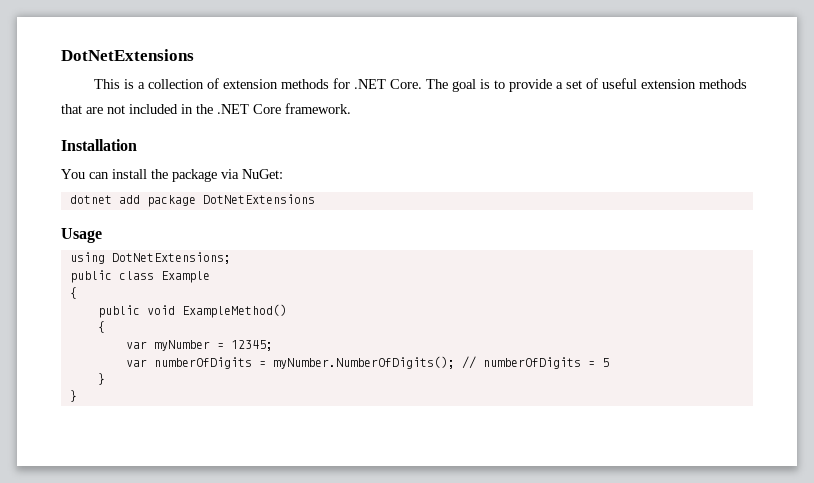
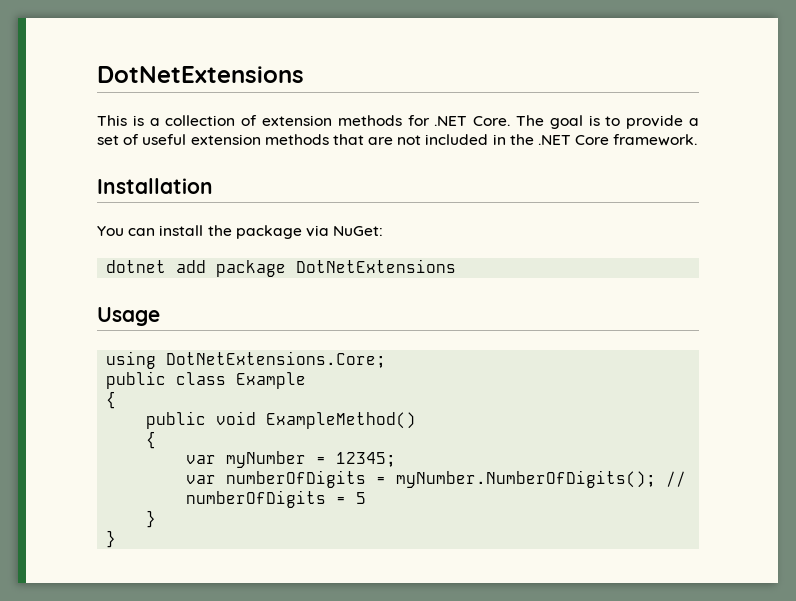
- using DotNetExtensions;
+ using DotNetExtensions.Core;

